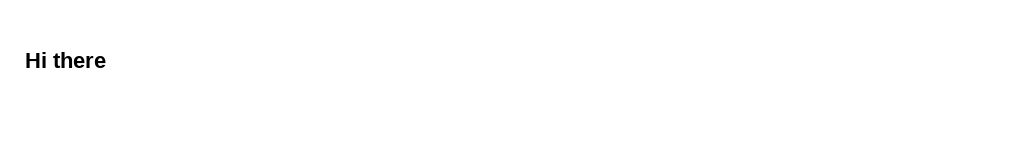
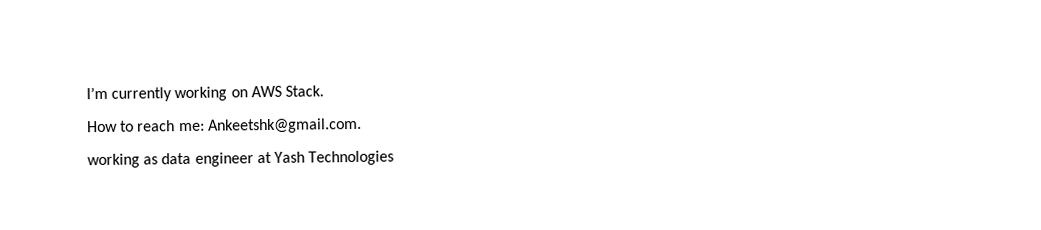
- Hi there
+ I’m currently working on AWS Stack.
+ How to reach me: Ankeetshk@gmail.com.
+ working as data engineer at Yash Technologies

